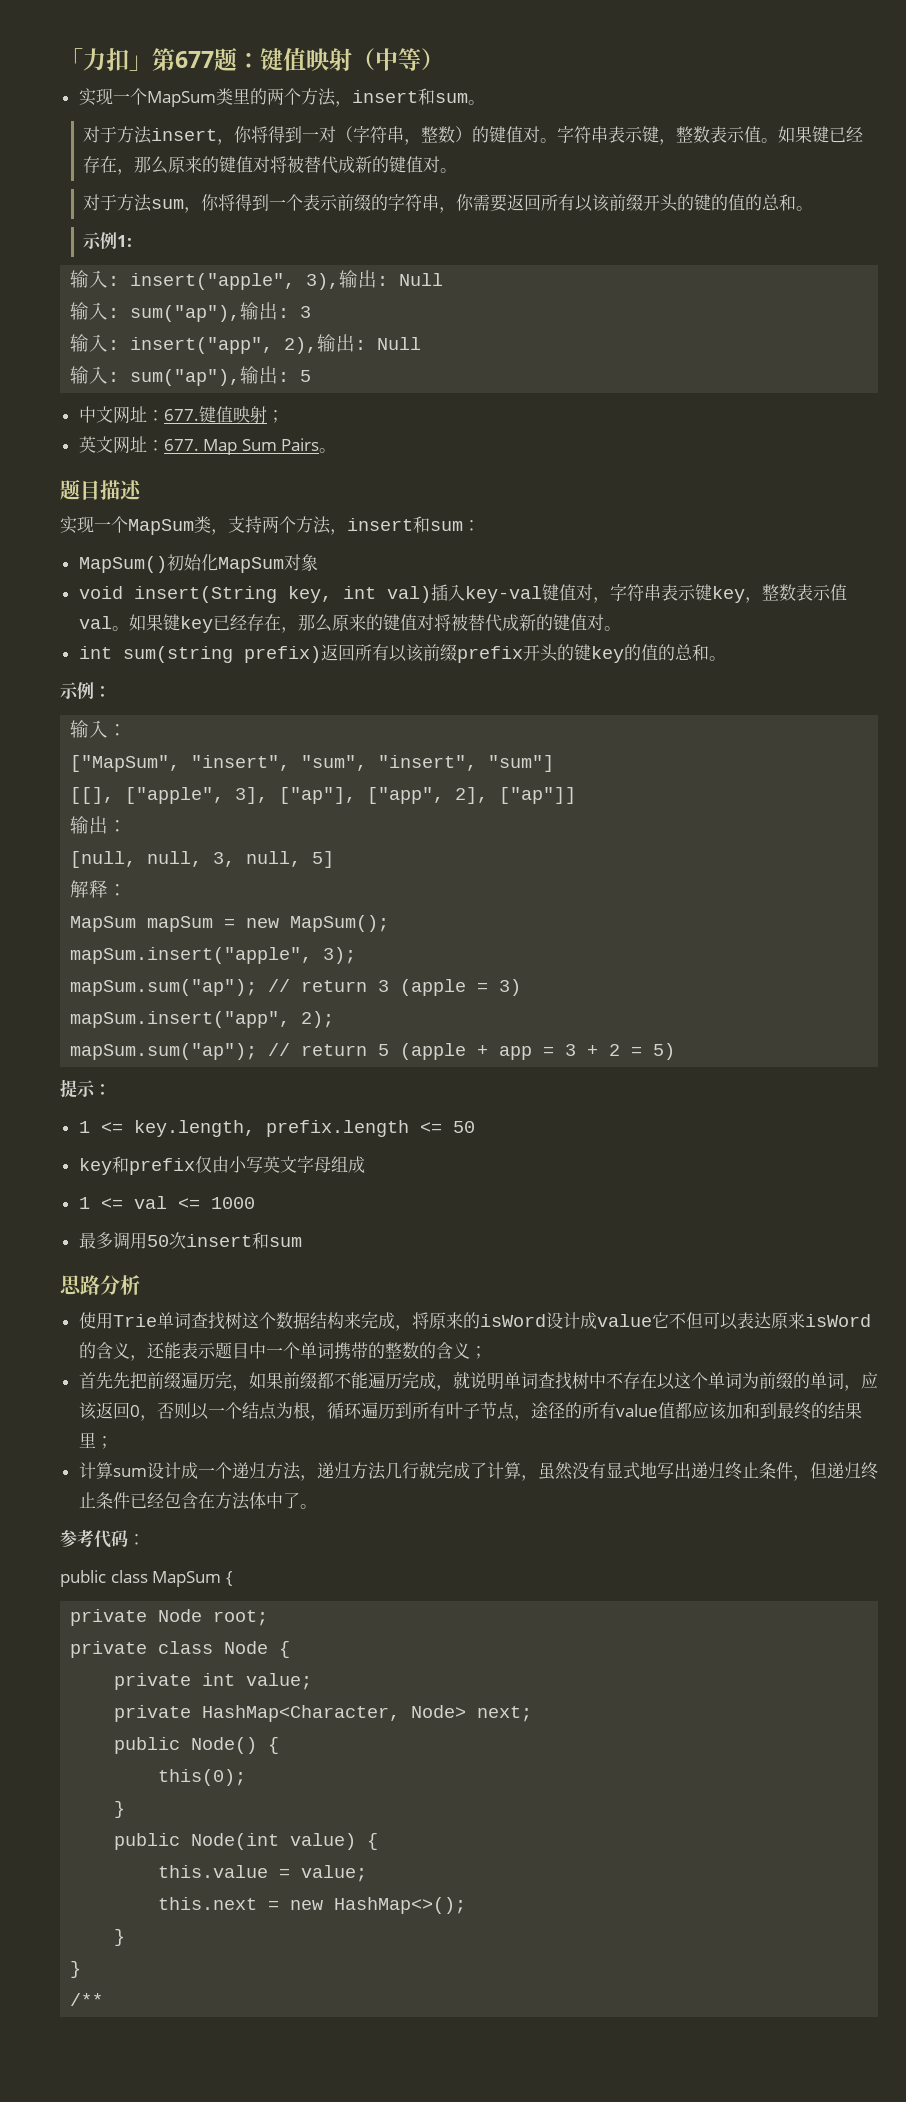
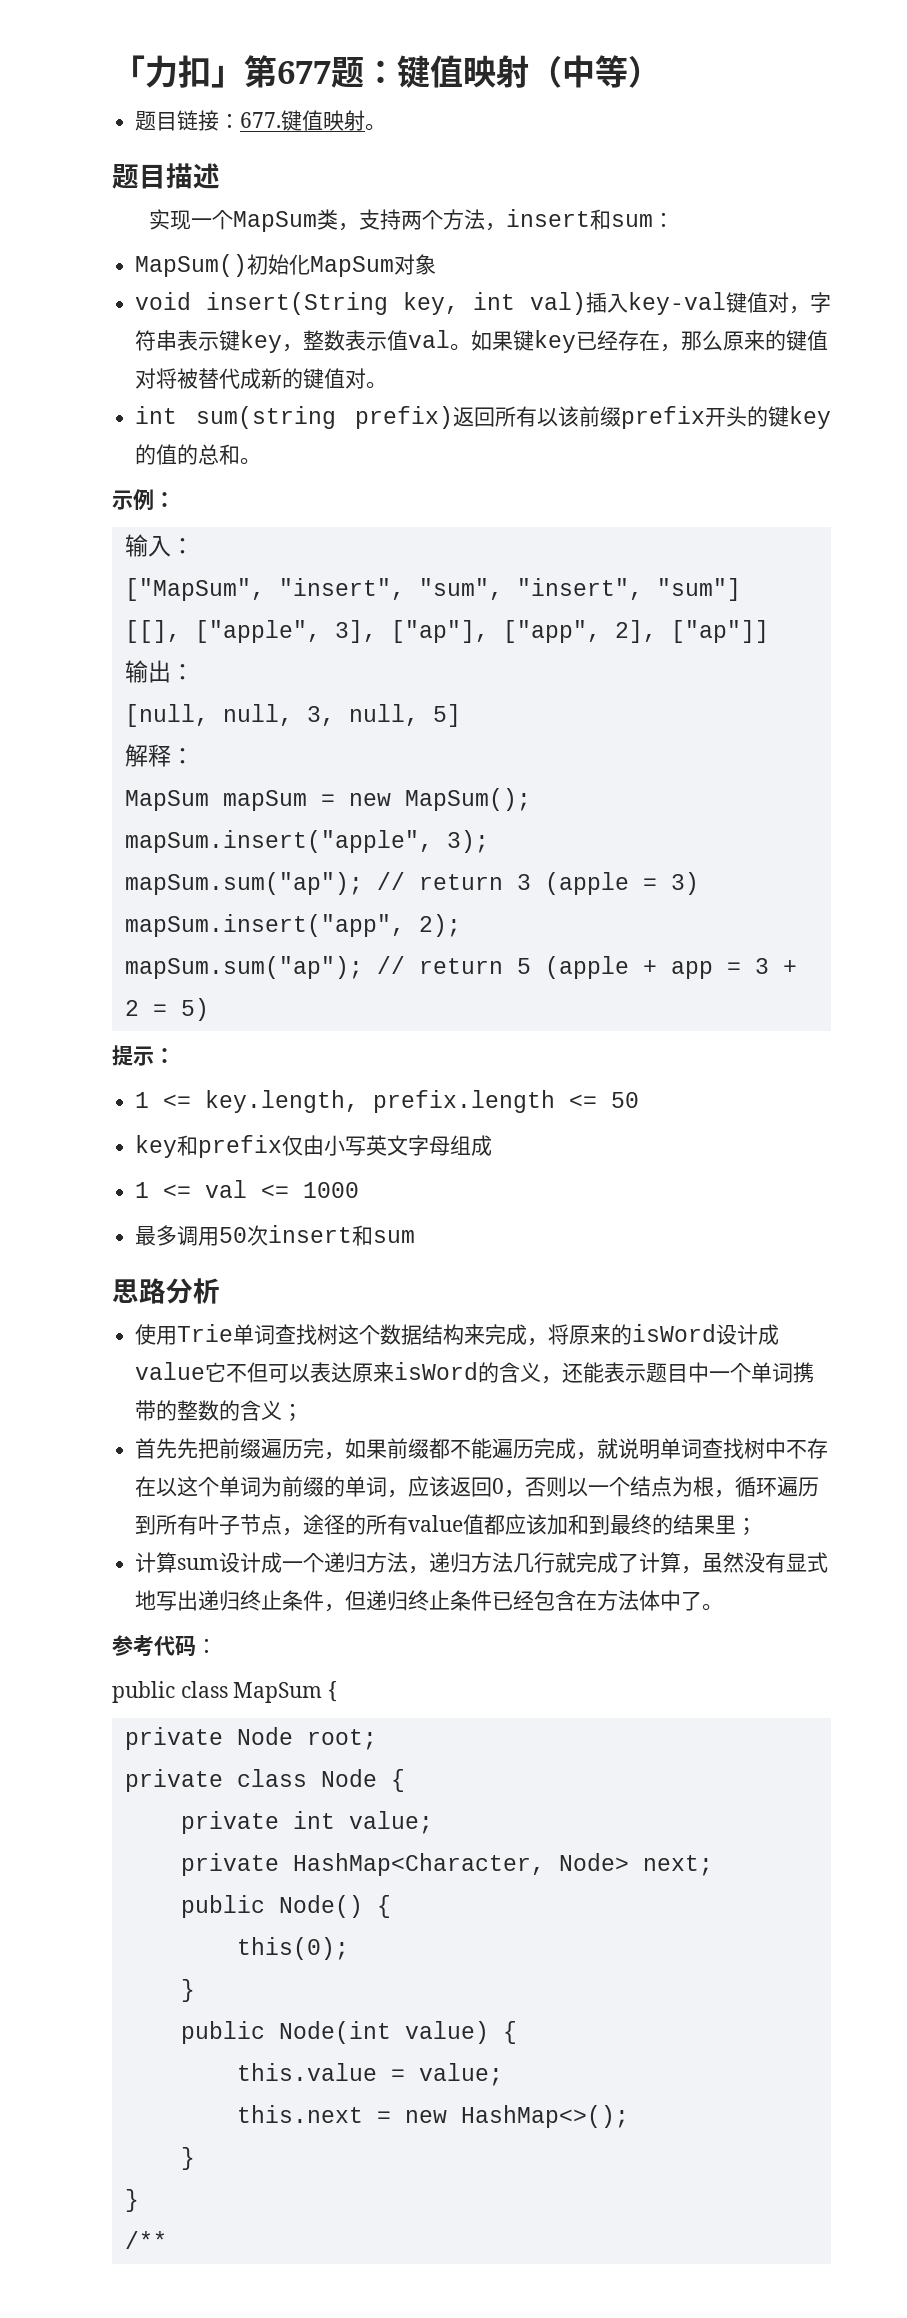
- 实现一个MapSum类里的两个方法，insert和sum。
- 对于方法insert，你将得到一对（字符串，整数）的键值对。字符串表示键，整数表示值。如果键已经存在，那么原来的键值对将被替代成新的键值对。
- 对于方法sum，你将得到一个表示前缀的字符串，你需要返回所有以该前缀开头的键的值的总和。
- 示例1:
- 输入: insert("apple", 3),输出: Null
- 输入: sum("ap"),输出: 3
- 输入: insert("app", 2),输出: Null
- 输入: sum("ap"),输出: 5
- 中文网址：677.键值映射；
- 英文网址：677. Map Sum Pairs。
+ 题目链接：677.键值映射。

